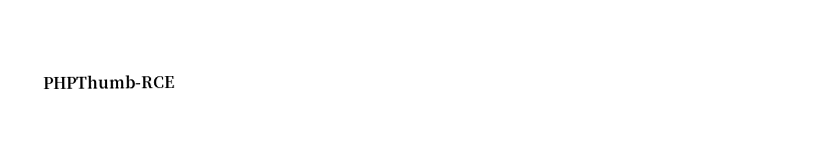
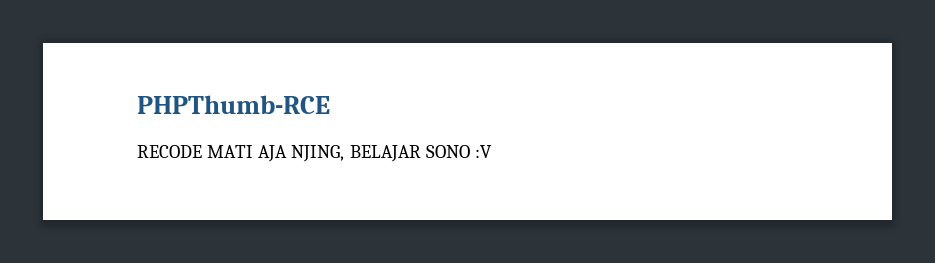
+ RECODE MATI AJA NJING, BELAJAR SONO :V

